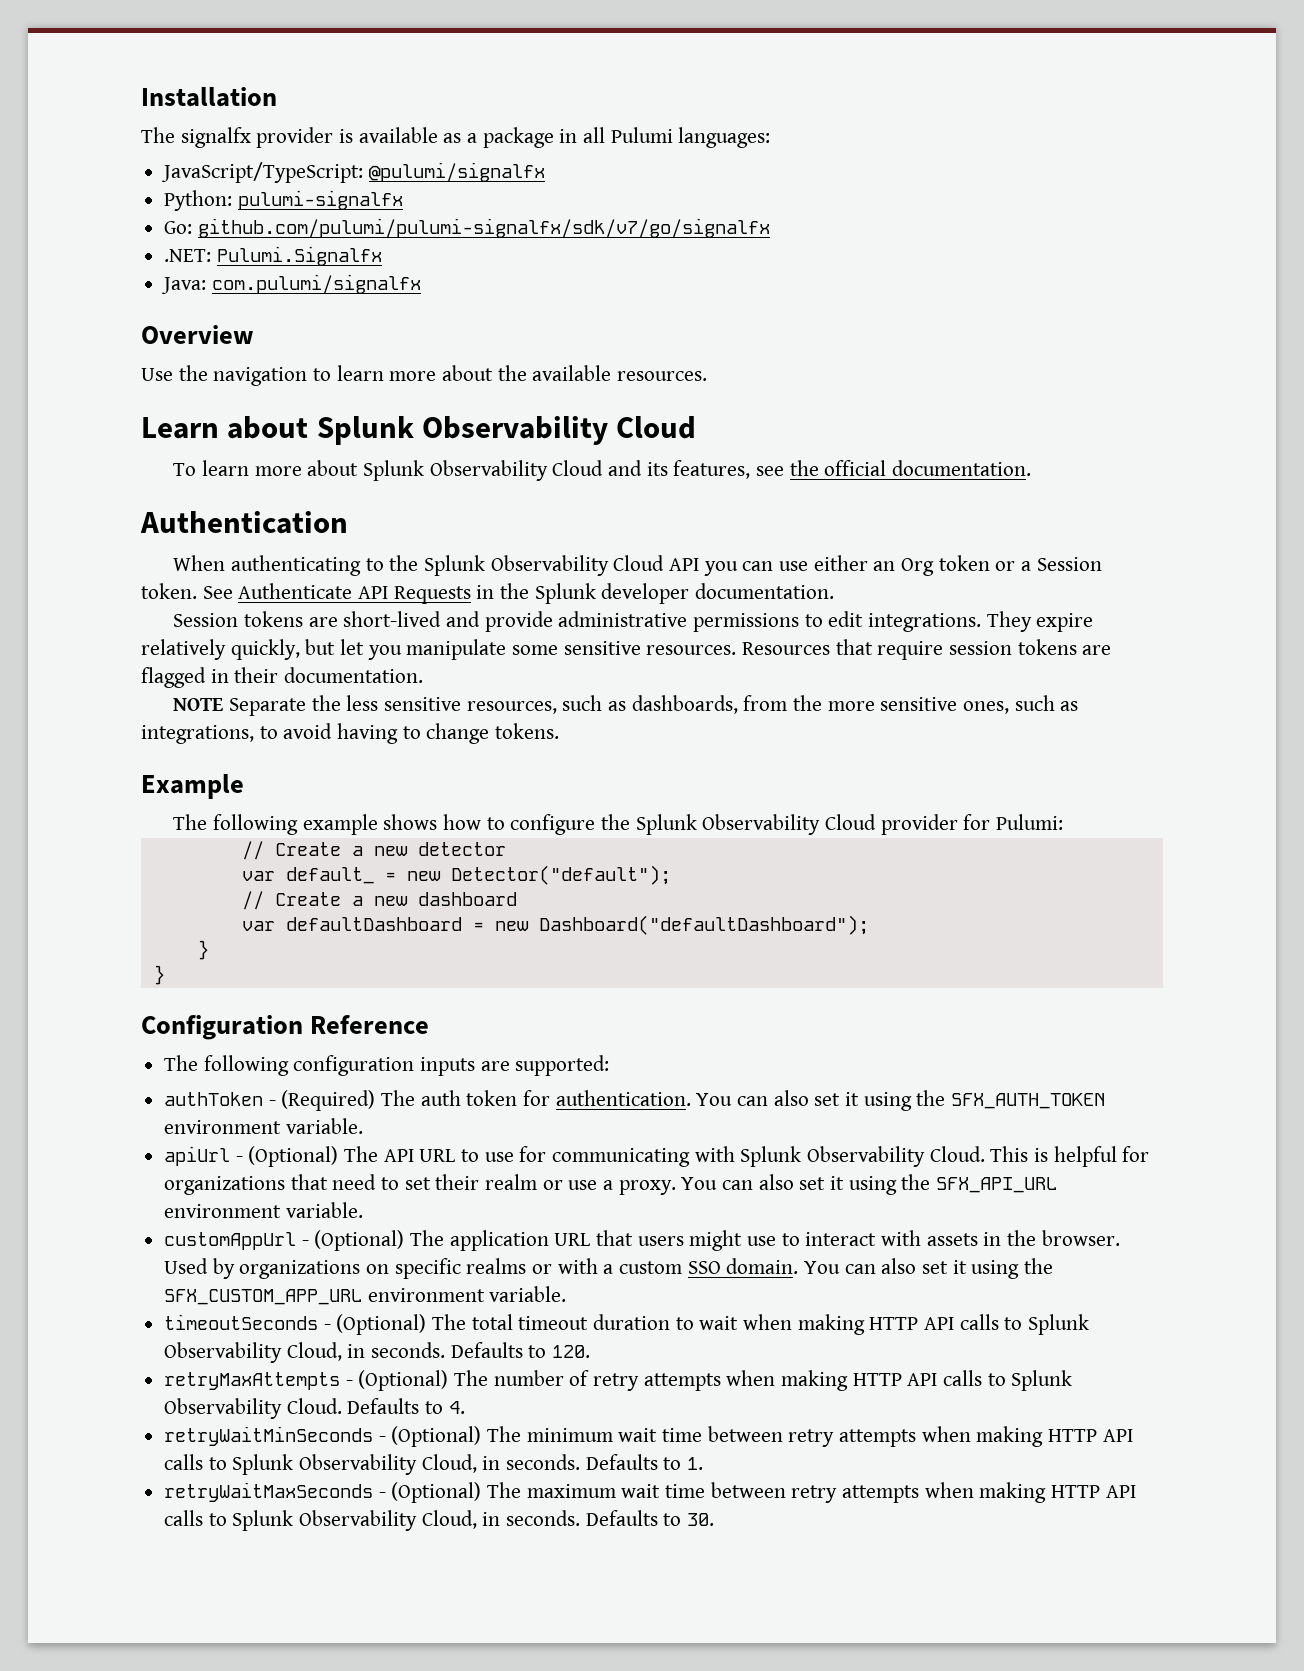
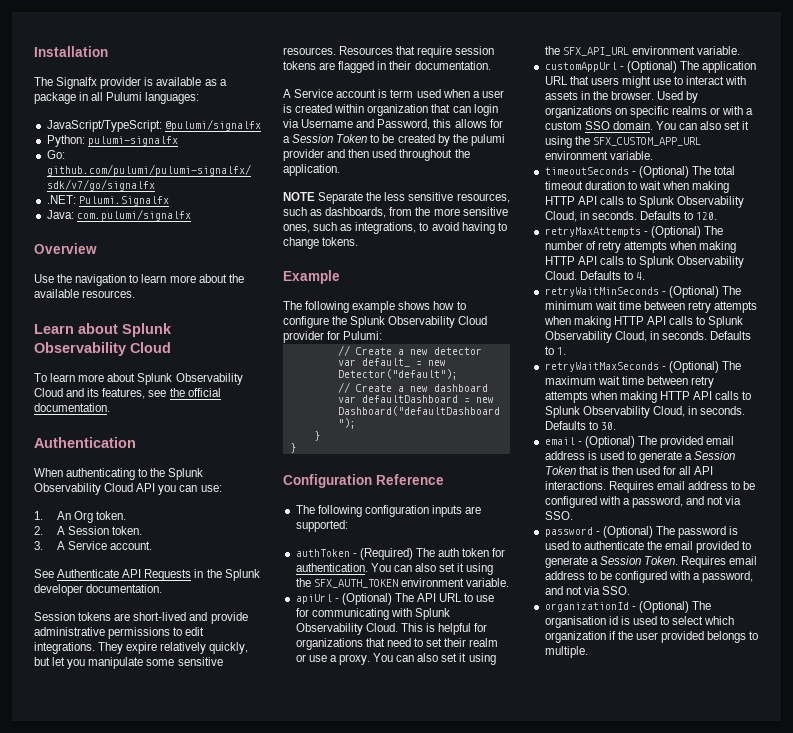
- The signalfx provider is available as a package in all Pulumi languages:
+ The Signalfx provider is available as a package in all Pulumi languages:
- When authenticating to the Splunk Observability Cloud API you can use either an Org token or a Session token. See Authenticate API Requests in the Splunk developer documentation.
+ When authenticating to the Splunk Observability Cloud API you can use:
+ 1. An Org token.
+ 2. A Session token.
+ 3. A Service account.
+ See Authenticate API Requests in the Splunk developer documentation.
+ A Service account is term used when a user is created within organization that can login via Username and Password, this allows for a Session Token to be created by the pulumi provider and then used throughout the application.
+ email - (Optional) The provided email address is used to generate a Session Token that is then used for all API interactions. Requires email address to be configured with a password, and not via SSO.
+ password - (Optional) The password is used to authenticate the email provided to generate a Session Token. Requires email address to be configured with a password, and not via SSO.
+ organizationId - (Optional) The organisation id is used to select which organization if the user provided belongs to multiple.

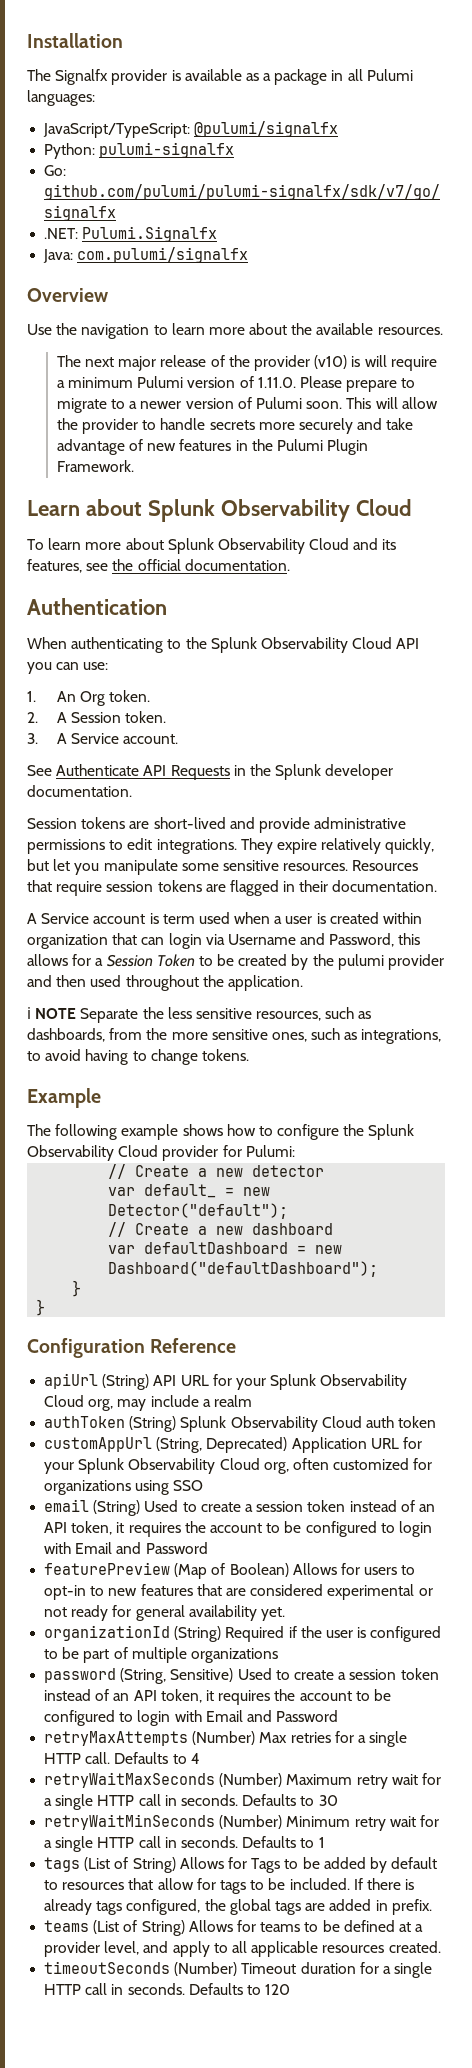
+ The next major release of the provider (v10) is will require a minimum Pulumi version of 1.11.0. Please prepare to migrate to a newer version of Pulumi soon. This will allow the provider to handle secrets more securely and take advantage of new features in the Pulumi Plugin Framework.
- NOTE Separate the less sensitive resources, such as dashboards, from the more sensitive ones, such as integrations, to avoid having to change tokens.
+ ℹ NOTE Separate the less sensitive resources, such as dashboards, from the more sensitive ones, such as integrations, to avoid having to change tokens.
- The following configuration inputs are supported:
- authToken - (Required) The auth token for authentication. You can also set it using the SFX_AUTH_TOKEN environment variable.
- apiUrl - (Optional) The API URL to use for communicating with Splunk Observability Cloud. This is helpful for organizations that need to set their realm or use a proxy. You can also set it using the SFX_API_URL environment variable.
- customAppUrl - (Optional) The application URL that users might use to interact with assets in the browser. Used by organizations on specific realms or with a custom SSO domain. You can also set it using the SFX_CUSTOM_APP_URL environment variable.
- timeoutSeconds - (Optional) The total timeout duration to wait when making HTTP API calls to Splunk Observability Cloud, in seconds. Defaults to 120.
- retryMaxAttempts - (Optional) The number of retry attempts when making HTTP API calls to Splunk Observability Cloud. Defaults to 4.
- retryWaitMinSeconds - (Optional) The minimum wait time between retry attempts when making HTTP API calls to Splunk Observability Cloud, in seconds. Defaults to 1.
- retryWaitMaxSeconds - (Optional) The maximum wait time between retry attempts when making HTTP API calls to Splunk Observability Cloud, in seconds. Defaults to 30.
- email - (Optional) The provided email address is used to generate a Session Token that is then used for all API interactions. Requires email address to be configured with a password, and not via SSO.
- password - (Optional) The password is used to authenticate the email provided to generate a Session Token. Requires email address to be configured with a password, and not via SSO.
- organizationId - (Optional) The organisation id is used to select which organization if the user provided belongs to multiple.
+ apiUrl (String) API URL for your Splunk Observability Cloud org, may include a realm
+ authToken (String) Splunk Observability Cloud auth token
+ customAppUrl (String, Deprecated) Application URL for your Splunk Observability Cloud org, often customized for organizations using SSO
+ email (String) Used to create a session token instead of an API token, it requires the account to be configured to login with Email and Password
+ featurePreview (Map of Boolean) Allows for users to opt-in to new features that are considered experimental or not ready for general availability yet.
+ organizationId (String) Required if the user is configured to be part of multiple organizations
+ password (String, Sensitive) Used to create a session token instead of an API token, it requires the account to be configured to login with Email and Password
+ retryMaxAttempts (Number) Max retries for a single HTTP call. Defaults to 4
+ retryWaitMaxSeconds (Number) Maximum retry wait for a single HTTP call in seconds. Defaults to 30
+ retryWaitMinSeconds (Number) Minimum retry wait for a single HTTP call in seconds. Defaults to 1
+ tags (List of String) Allows for Tags to be added by default to resources that allow for tags to be included. If there is already tags configured, the global tags are added in prefix.
+ teams (List of String) Allows for teams to be defined at a provider level, and apply to all applicable resources created.
+ timeoutSeconds (Number) Timeout duration for a single HTTP call in seconds. Defaults to 120

